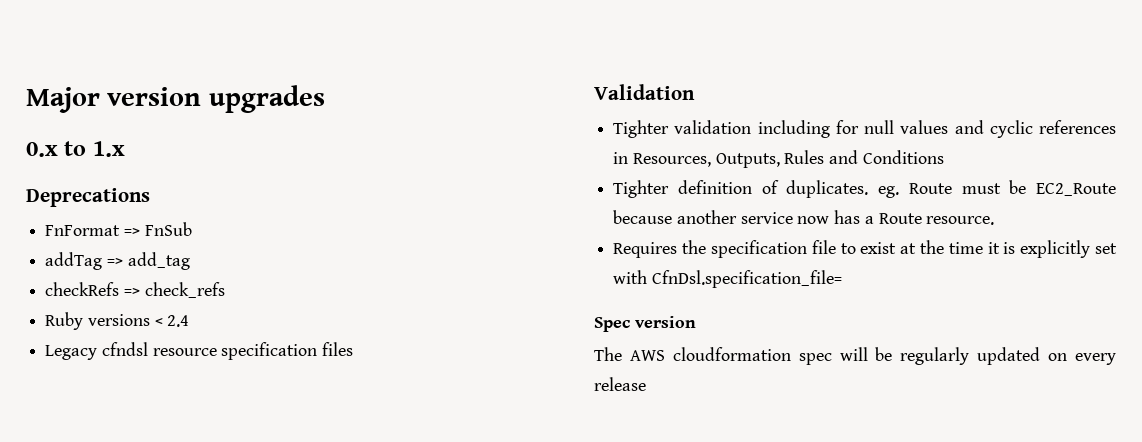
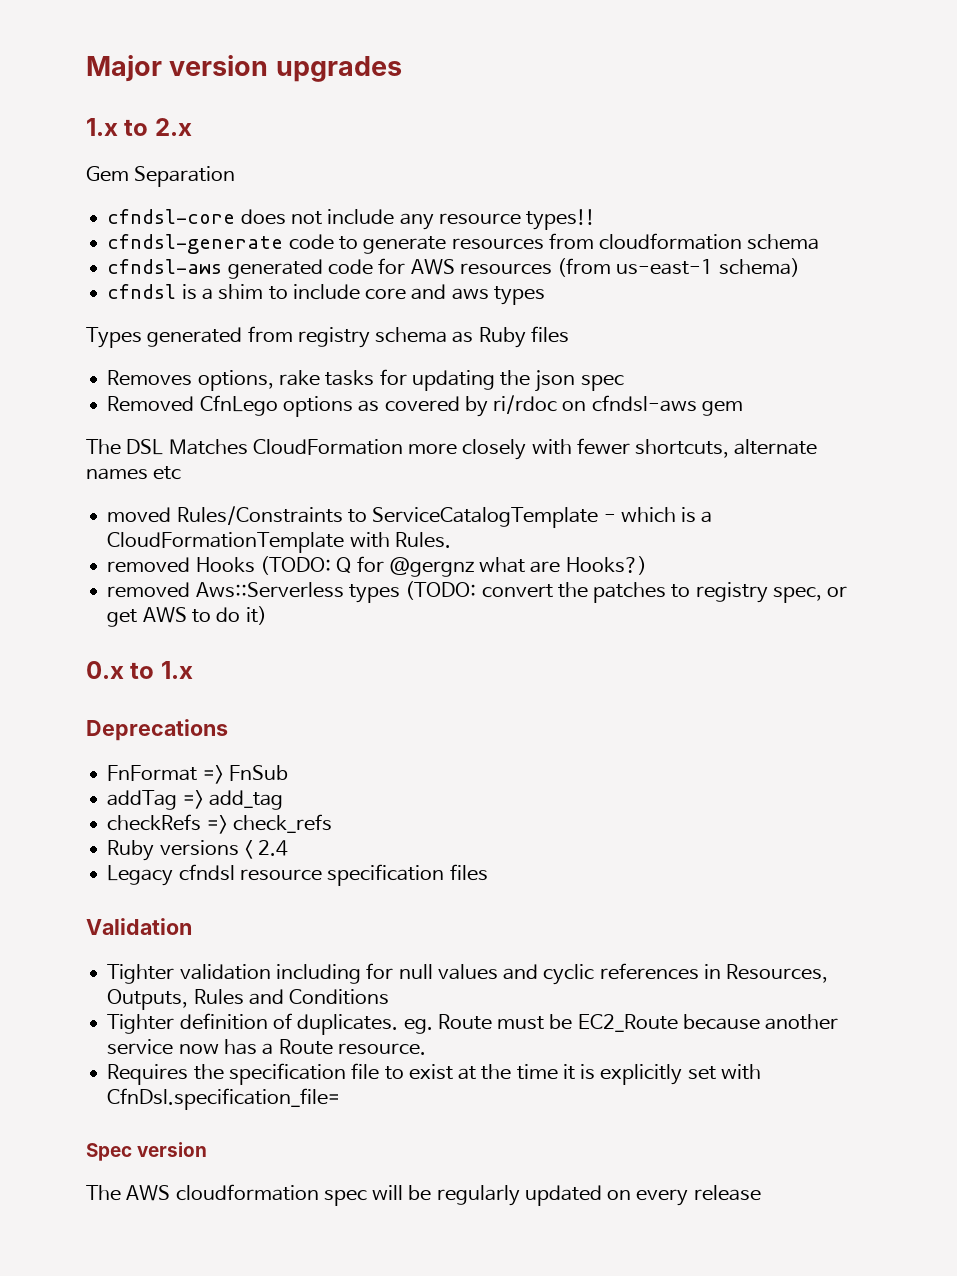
+ 1.x to 2.x
+ Gem Separation
+ cfndsl-core does not include any resource types!!
+ cfndsl-generate code to generate resources from cloudformation schema
+ cfndsl-aws generated code for AWS resources (from us-east-1 schema)
+ cfndsl is a shim to include core and aws types
+ Types generated from registry schema as Ruby files
+ Removes options, rake tasks for updating the json spec
+ Removed CfnLego options as covered by ri/rdoc on cfndsl-aws gem
+ The DSL Matches CloudFormation more closely with fewer shortcuts, alternate names etc
+ moved Rules/Constraints to ServiceCatalogTemplate - which is a CloudFormationTemplate with Rules.
+ removed Hooks (TODO: Q for @gergnz what are Hooks?)
+ removed Aws::Serverless types (TODO: convert the patches to registry spec, or get AWS to do it)

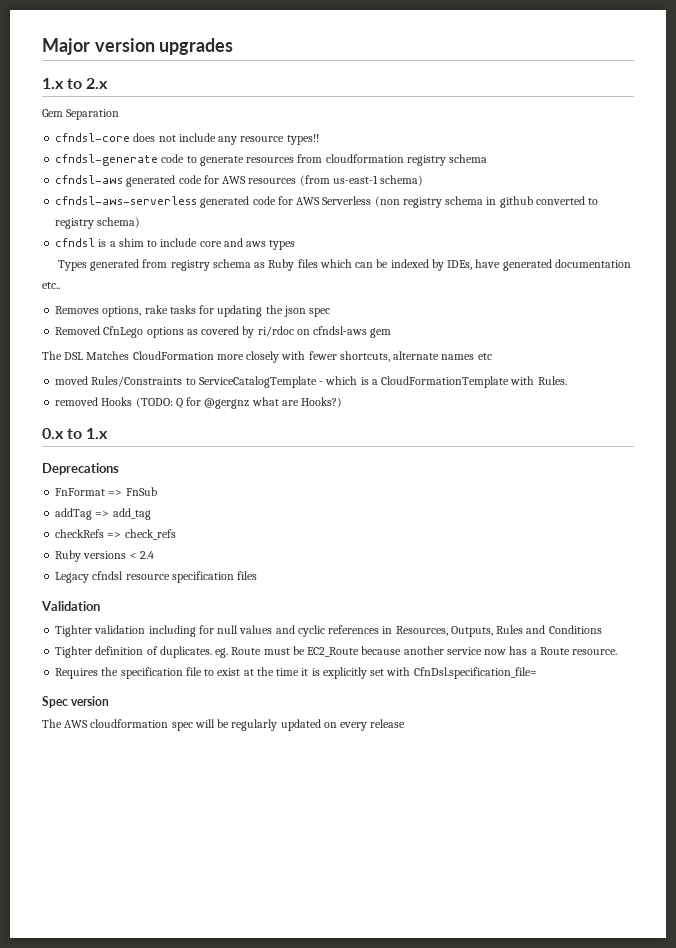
- cfndsl-generate code to generate resources from cloudformation schema
+ cfndsl-generate code to generate resources from cloudformation registry schema
+ cfndsl-aws-serverless generated code for AWS Serverless (non registry schema in github converted to registry schema)
- Types generated from registry schema as Ruby files
+ Types generated from registry schema as Ruby files which can be indexed by IDEs, have generated documentation etc..
- removed Aws::Serverless types (TODO: convert the patches to registry spec, or get AWS to do it)

